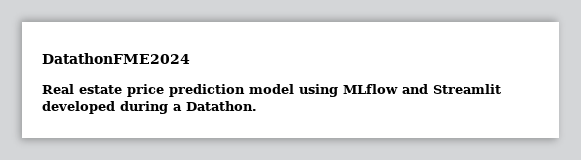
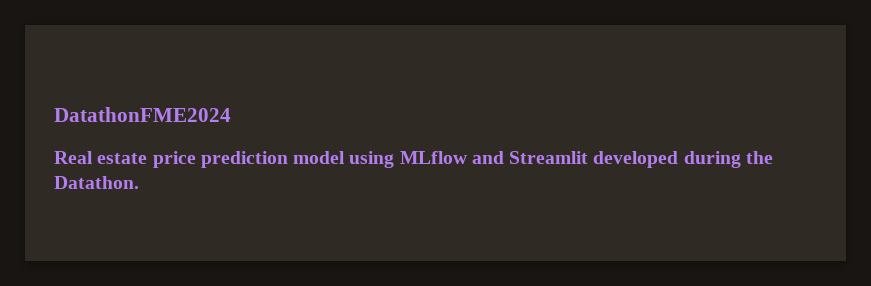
- Real estate price prediction model using MLflow and Streamlit developed during a Datathon.
+ Real estate price prediction model using MLflow and Streamlit developed during the Datathon.

